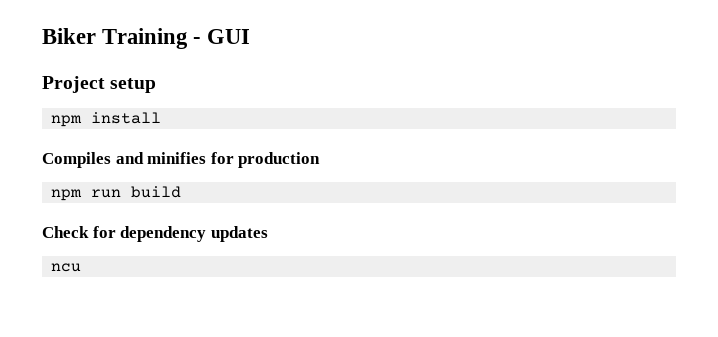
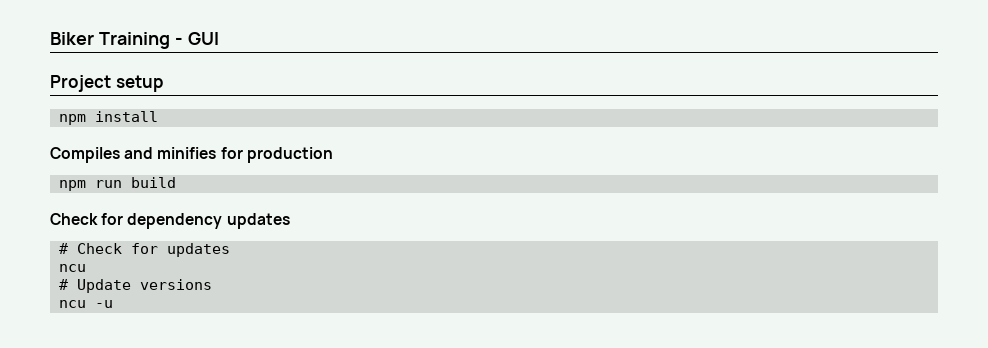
+ # Check for updates
  ncu
+ # Update versions
+ ncu -u

